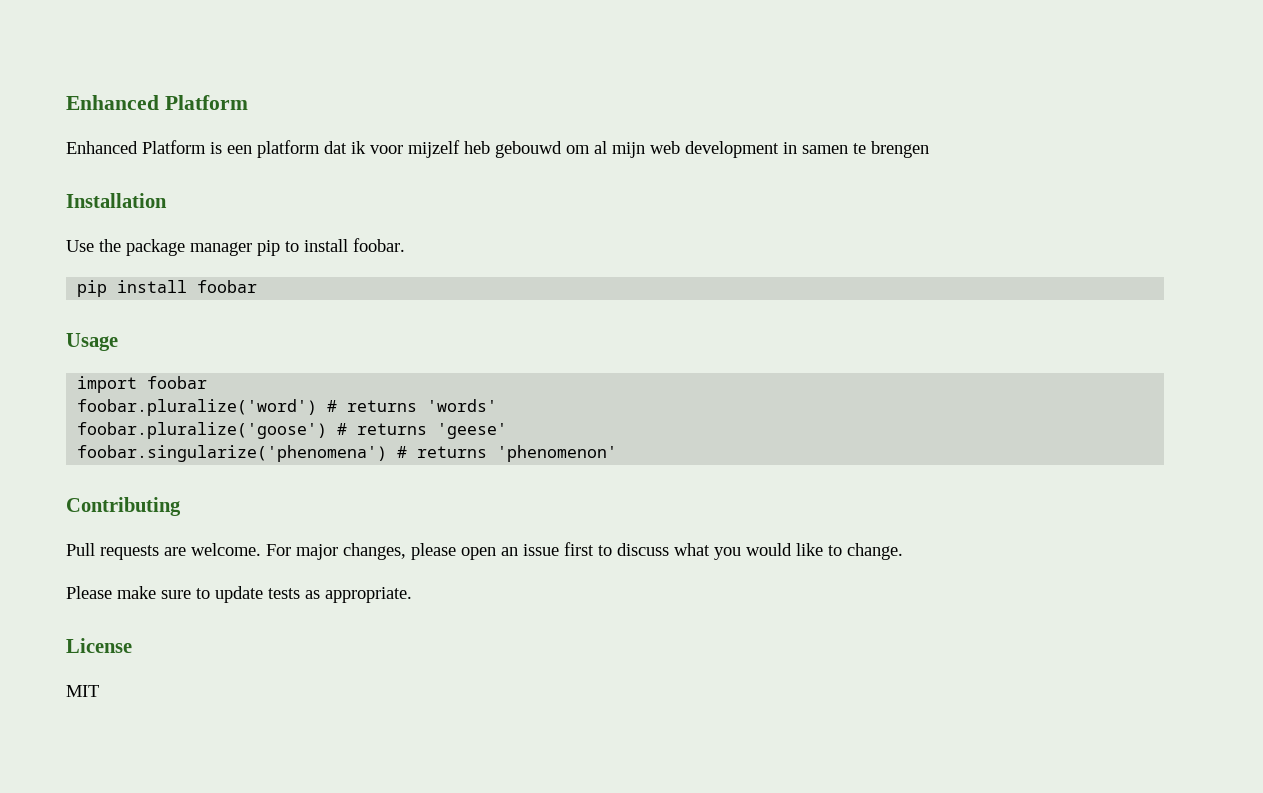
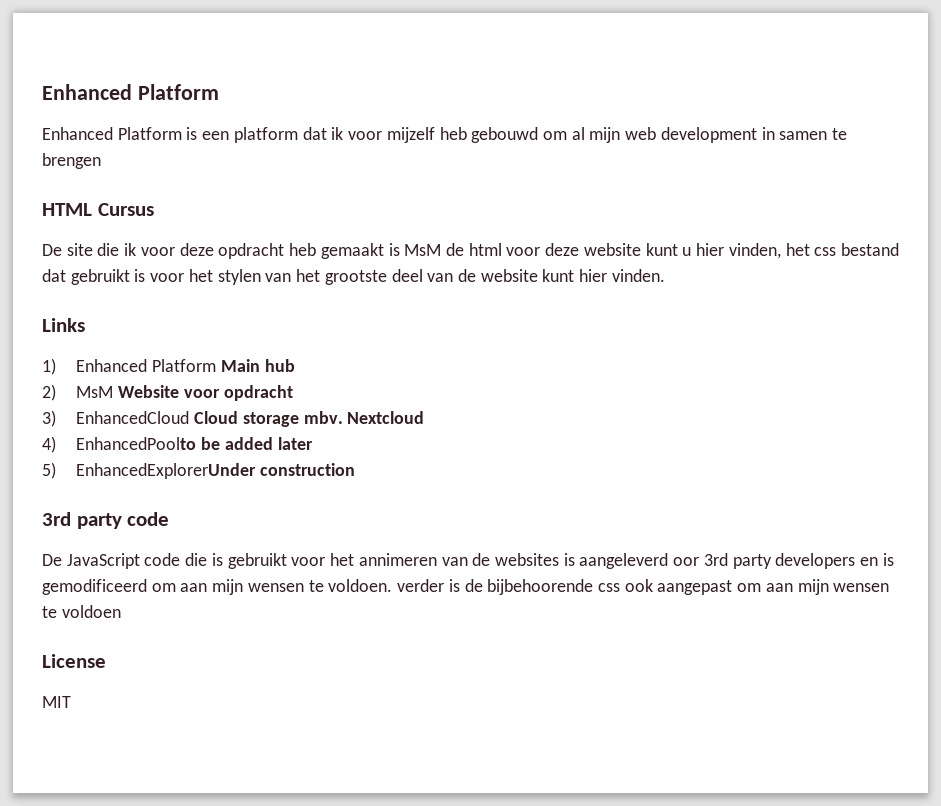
- Installation
- Use the package manager pip to install foobar.
- pip install foobar
- Usage
- import foobar
- foobar.pluralize('word') # returns 'words'
- foobar.pluralize('goose') # returns 'geese'
- foobar.singularize('phenomena') # returns 'phenomenon'
- Contributing
- Pull requests are welcome. For major changes, please open an issue first to discuss what you would like to change.
- Please make sure to update tests as appropriate.
+ HTML Cursus
+ De site die ik voor deze opdracht heb gemaakt is MsM de html voor deze website kunt u hier vinden, het css bestand dat gebruikt is voor het stylen van het grootste deel van de website kunt hier vinden.
+ Links
+ 1) Enhanced Platform Main hub
+ 2) MsM Website voor opdracht
+ 3) EnhancedCloud Cloud storage mbv. Nextcloud
+ 4) EnhancedPoolto be added later
+ 5) EnhancedExplorerUnder construction
+ 3rd party code
+ De JavaScript code die is gebruikt voor het annimeren van de websites is aangeleverd oor 3rd party developers en is gemodificeerd om aan mijn wensen te voldoen. verder is de bijbehoorende css ook aangepast om aan mijn wensen te voldoen

